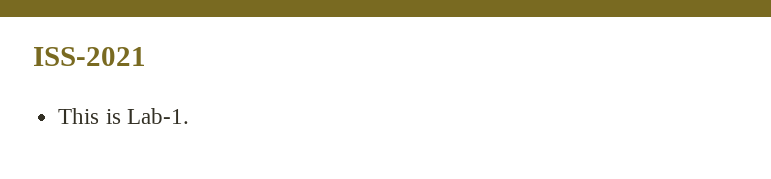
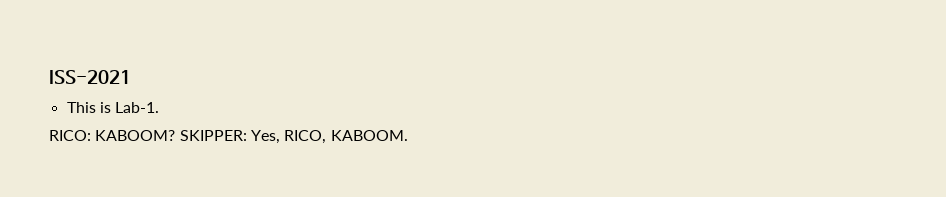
+ RICO: KABOOM? SKIPPER: Yes, RICO, KABOOM.

